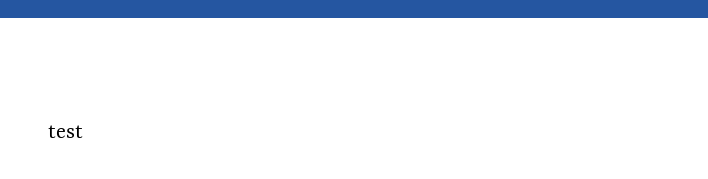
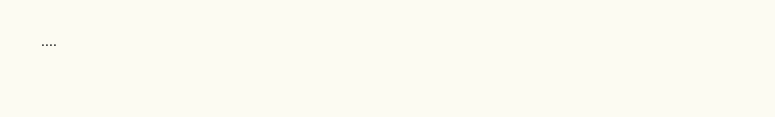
- test
+ ....

